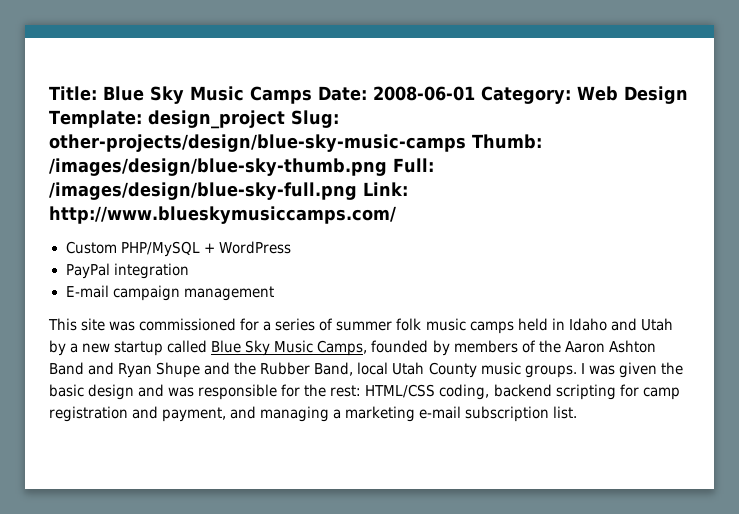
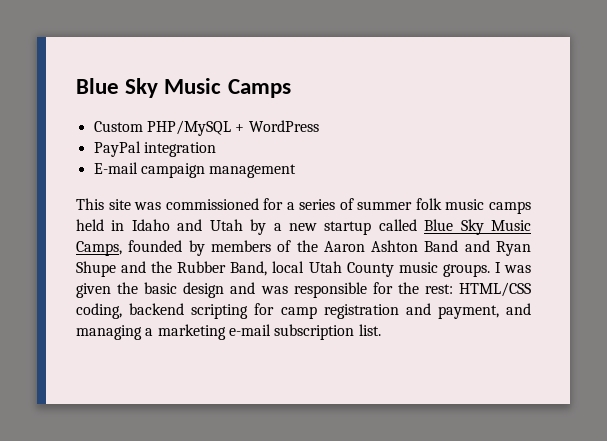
- Title: Blue Sky Music Camps Date: 2008-06-01 Category: Web Design Template: design_project Slug: other-projects/design/blue-sky-music-camps Thumb: /images/design/blue-sky-thumb.png Full: /images/design/blue-sky-full.png Link: http://www.blueskymusiccamps.com/
+ Blue Sky Music Camps

